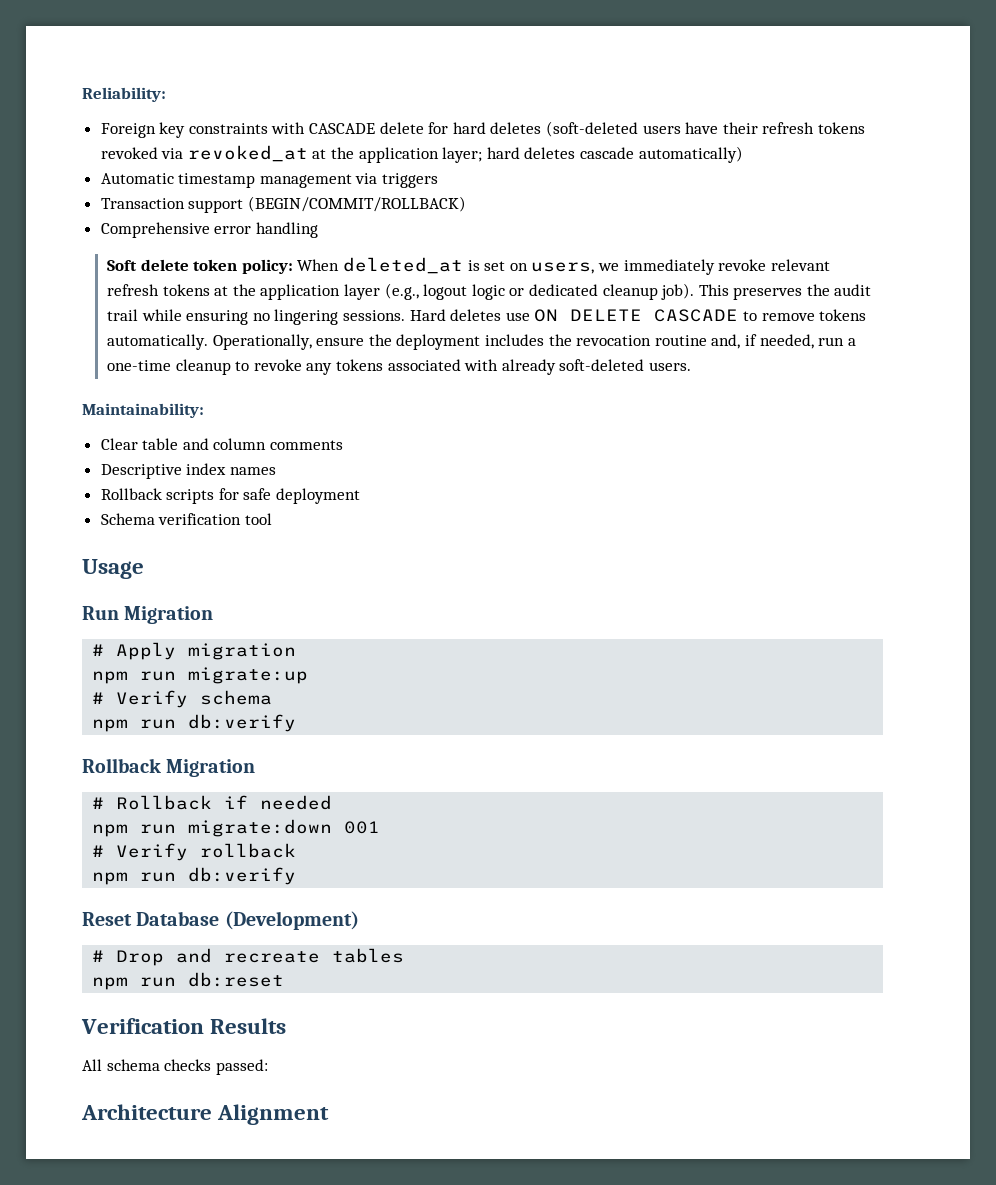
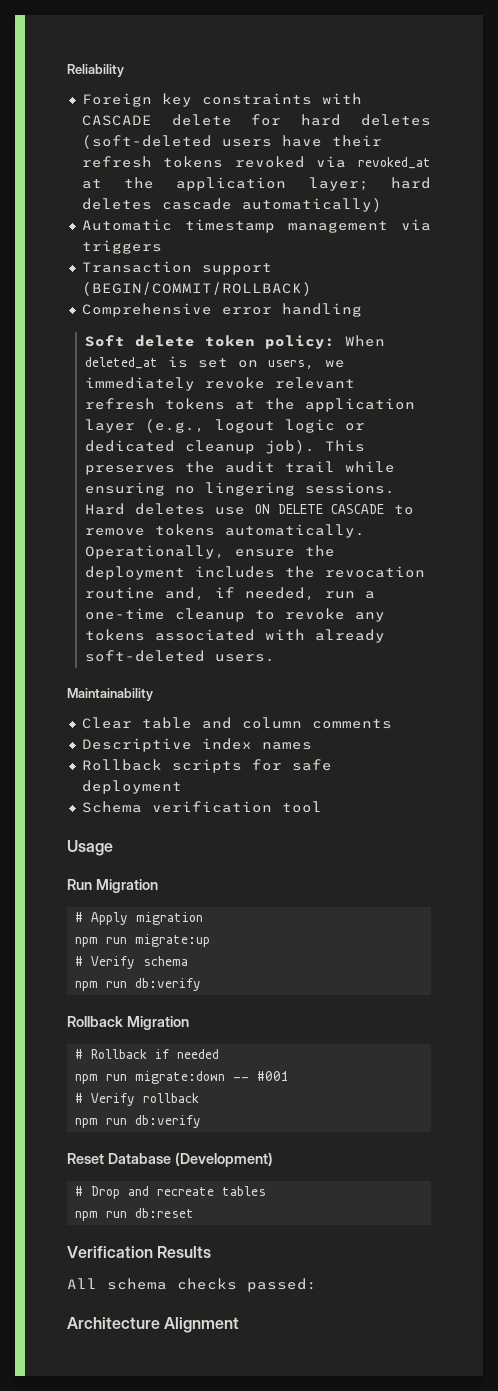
- Reliability:
+ Reliability
- Maintainability:
+ Maintainability
- npm run migrate:down 001
+ npm run migrate:down -- #001

